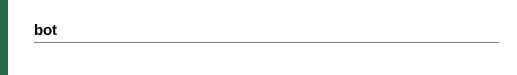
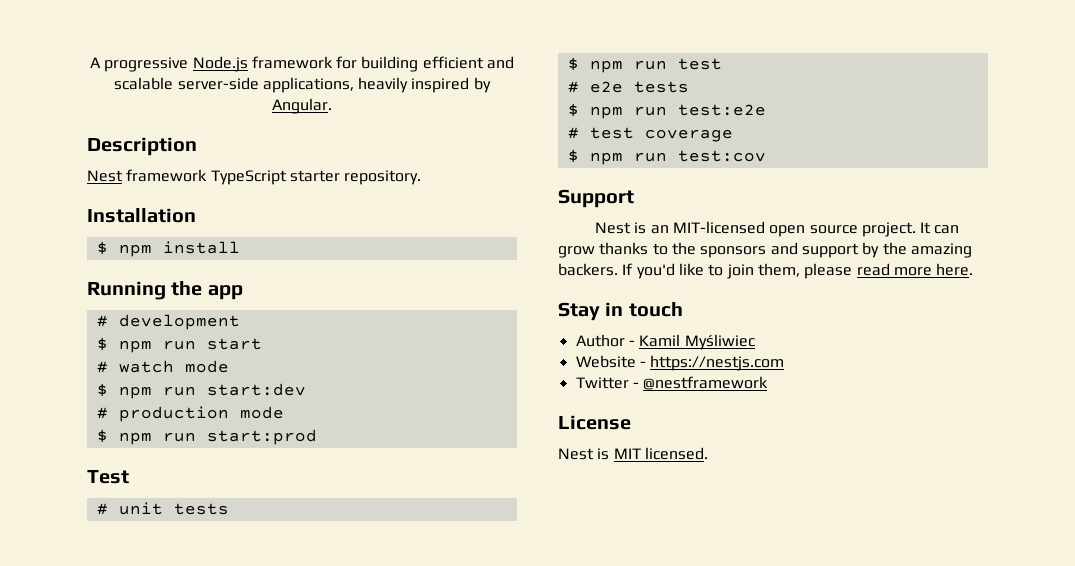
- bot
+ A progressive Node.js framework for building efficient and scalable server-side applications, heavily inspired by Angular.
+ Description
+ Nest framework TypeScript starter repository.
+ Installation
+ $ npm install
+ Running the app
+ # development
+ $ npm run start
+ # watch mode
+ $ npm run start:dev
+ # production mode
+ $ npm run start:prod
+ Test
+ # unit tests
+ $ npm run test
+ # e2e tests
+ $ npm run test:e2e
+ # test coverage
+ $ npm run test:cov
+ Support
+ Nest is an MIT-licensed open source project. It can grow thanks to the sponsors and support by the amazing backers. If you'd like to join them, please read more here.
+ Stay in touch
+ Author - Kamil Myśliwiec
+ Website - https://nestjs.com
+ Twitter - @nestframework
+ License
+ Nest is MIT licensed.

